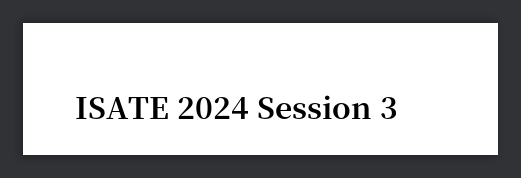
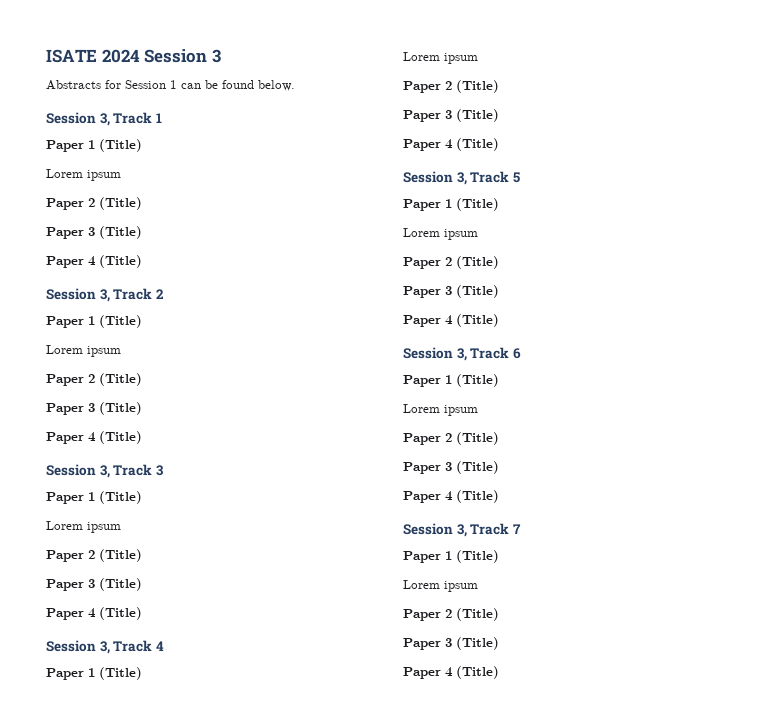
+ Abstracts for Session 1 can be found below.
+ Session 3, Track 1
+ Paper 1 (Title)
+ Lorem ipsum
+ Paper 2 (Title)
+ Paper 3 (Title)
+ Paper 4 (Title)
+ Session 3, Track 2
+ Paper 1 (Title)
+ Lorem ipsum
+ Paper 2 (Title)
+ Paper 3 (Title)
+ Paper 4 (Title)
+ Session 3, Track 3
+ Paper 1 (Title)
+ Lorem ipsum
+ Paper 2 (Title)
+ Paper 3 (Title)
+ Paper 4 (Title)
+ Session 3, Track 4
+ Paper 1 (Title)
+ Lorem ipsum
+ Paper 2 (Title)
+ Paper 3 (Title)
+ Paper 4 (Title)
+ Session 3, Track 5
+ Paper 1 (Title)
+ Lorem ipsum
+ Paper 2 (Title)
+ Paper 3 (Title)
+ Paper 4 (Title)
+ Session 3, Track 6
+ Paper 1 (Title)
+ Lorem ipsum
+ Paper 2 (Title)
+ Paper 3 (Title)
+ Paper 4 (Title)
+ Session 3, Track 7
+ Paper 1 (Title)
+ Lorem ipsum
+ Paper 2 (Title)
+ Paper 3 (Title)
+ Paper 4 (Title)

